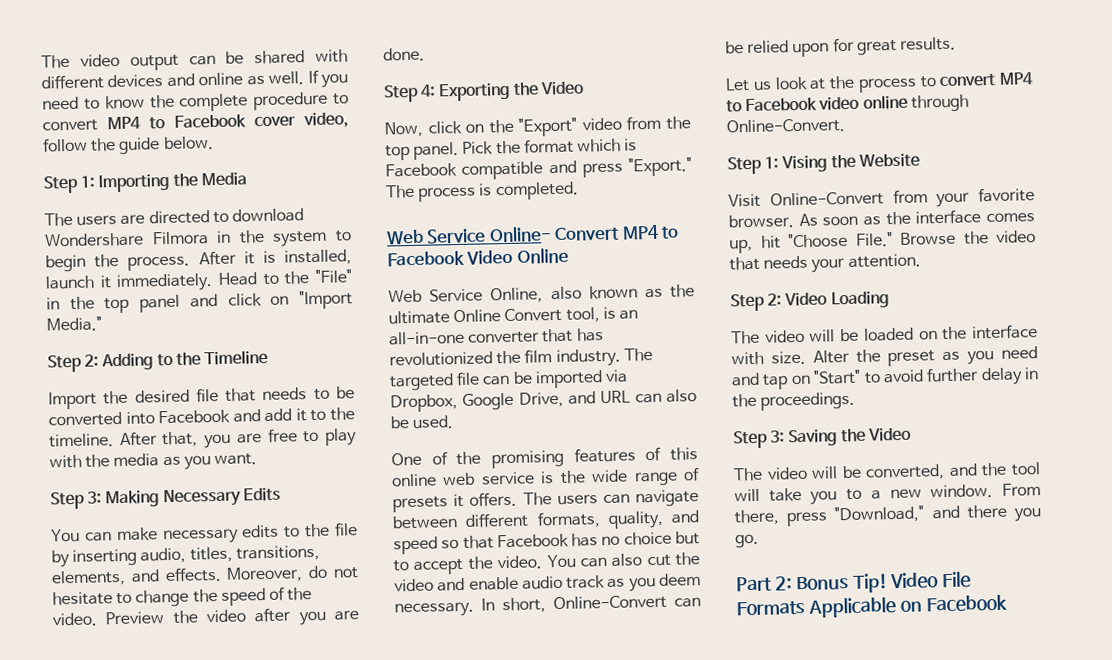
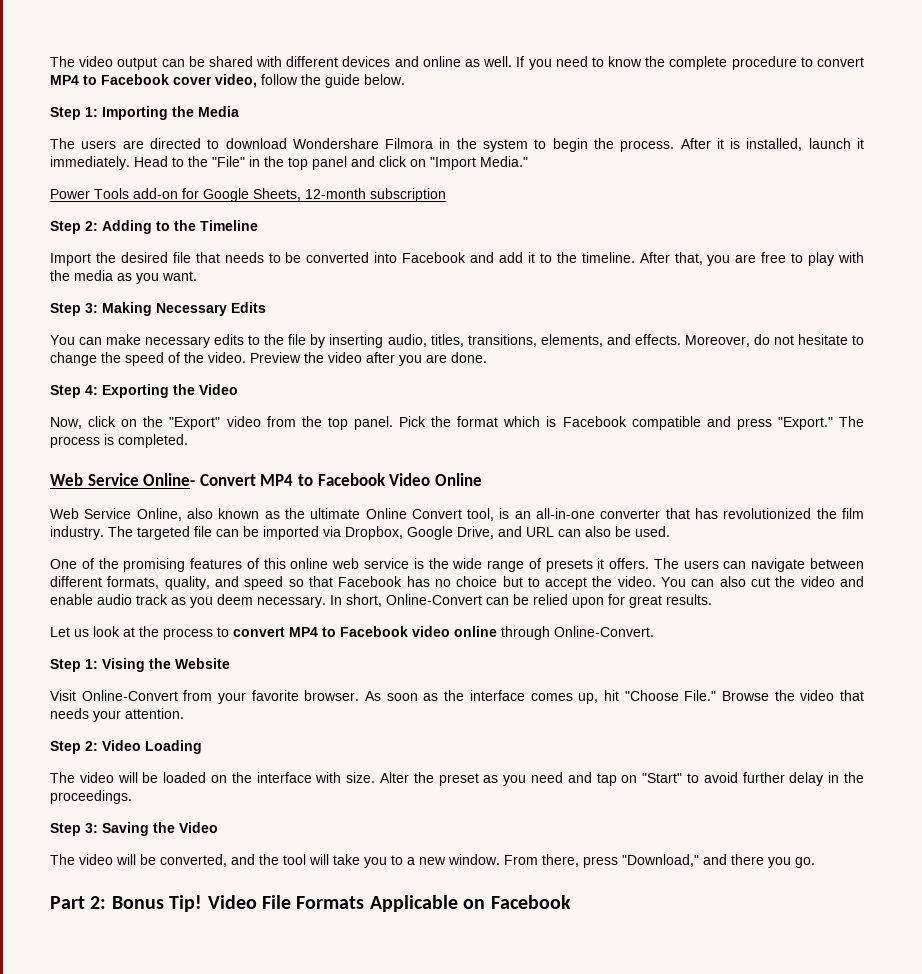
+ Power Tools add-on for Google Sheets, 12-month subscription

